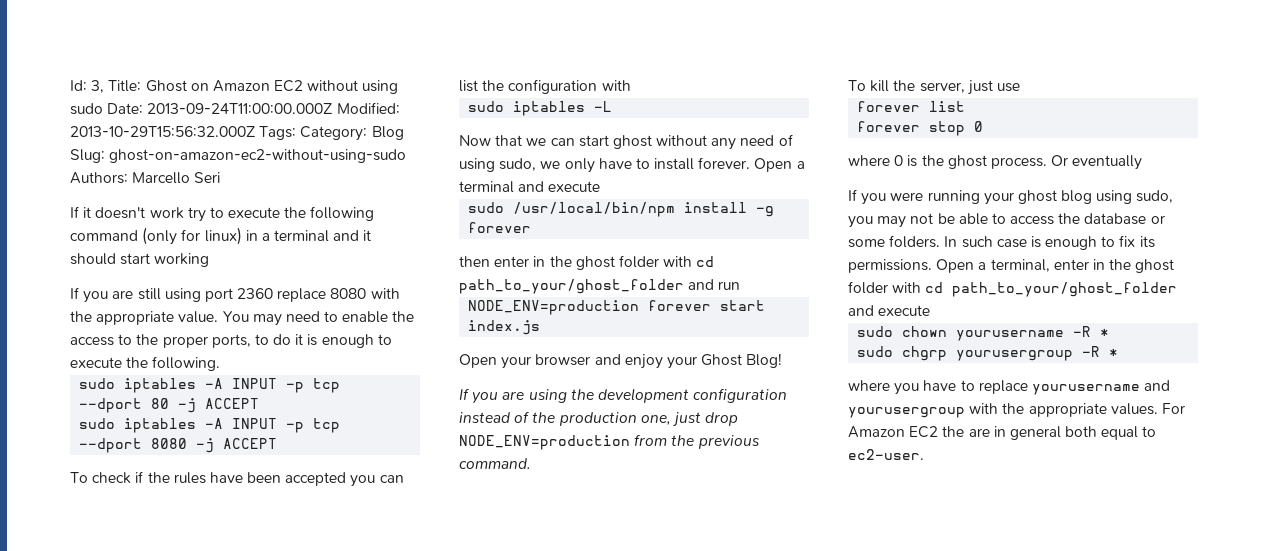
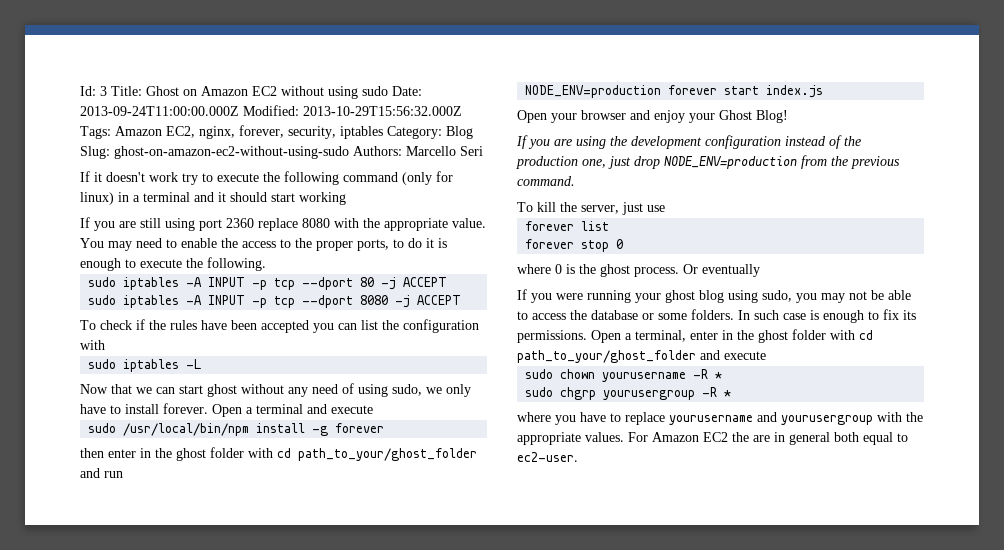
- Id: 3, Title: Ghost on Amazon EC2 without using sudo Date: 2013-09-24T11:00:00.000Z Modified: 2013-10-29T15:56:32.000Z Tags: Category: Blog Slug: ghost-on-amazon-ec2-without-using-sudo Authors: Marcello Seri
+ Id: 3 Title: Ghost on Amazon EC2 without using sudo Date: 2013-09-24T11:00:00.000Z Modified: 2013-10-29T15:56:32.000Z Tags: Amazon EC2, nginx, forever, security, iptables Category: Blog Slug: ghost-on-amazon-ec2-without-using-sudo Authors: Marcello Seri

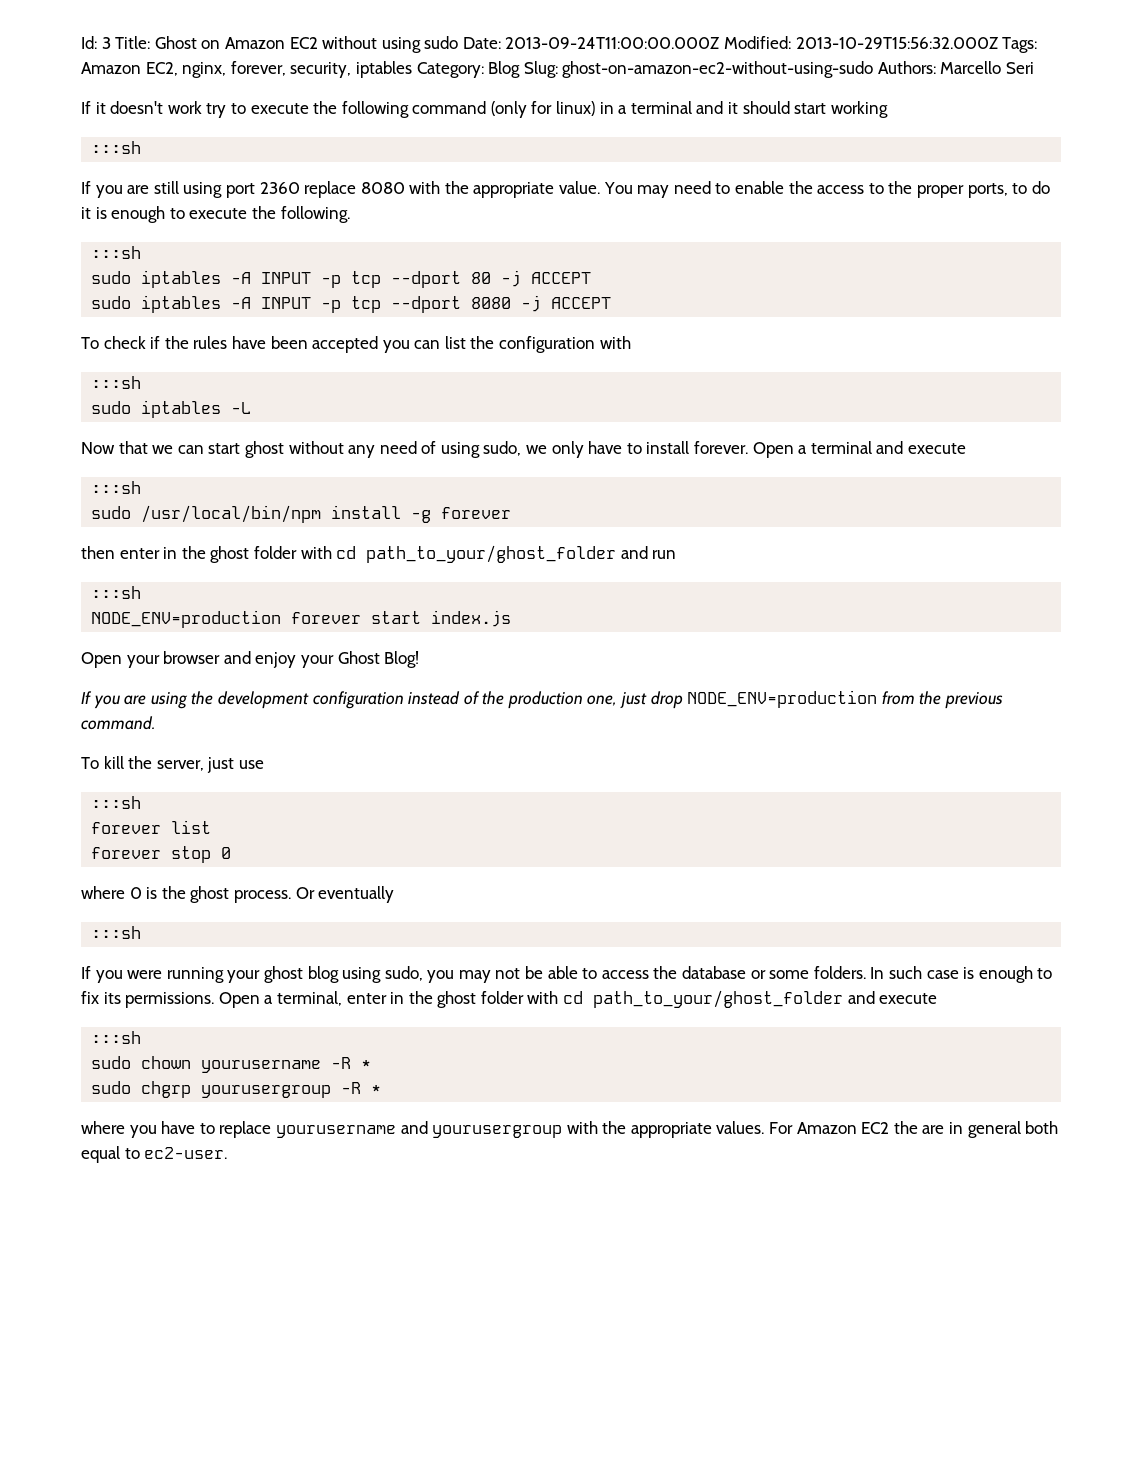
  If it doesn't work try to execute the following command (only for linux) in a terminal and it should start working
+ :::sh
  You may need to enable the access to the proper ports, to do it is enough to execute the following.
+ :::sh
  To check if the rules have been accepted you can list the configuration with
+ :::sh
  Open a terminal and execute
+ :::sh
  then enter in the ghost folder with cd path_to_your/ghost_folder and run
+ :::sh
  To kill the server, just use
+ :::sh
  Or eventually
+ :::sh
  Open a terminal, enter in the ghost folder with cd path_to_your/ghost_folder and execute
+ :::sh

